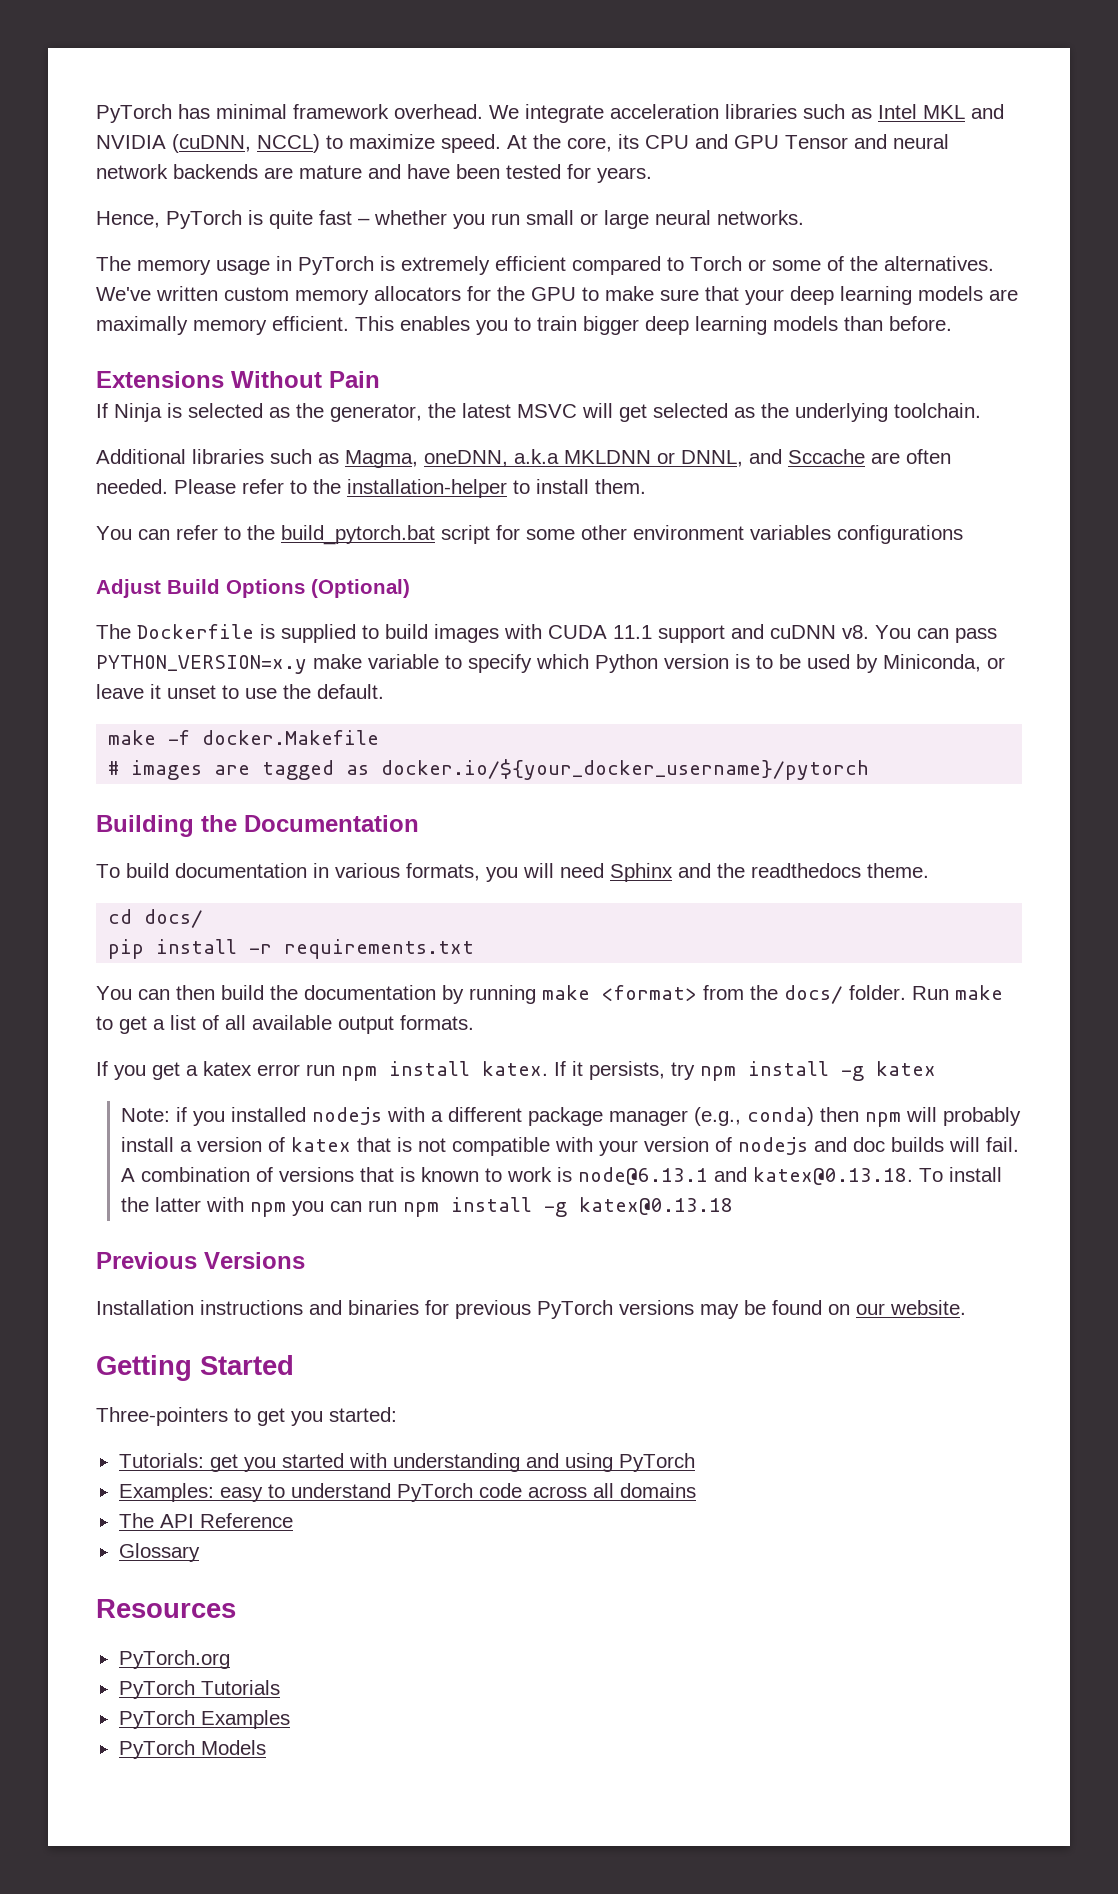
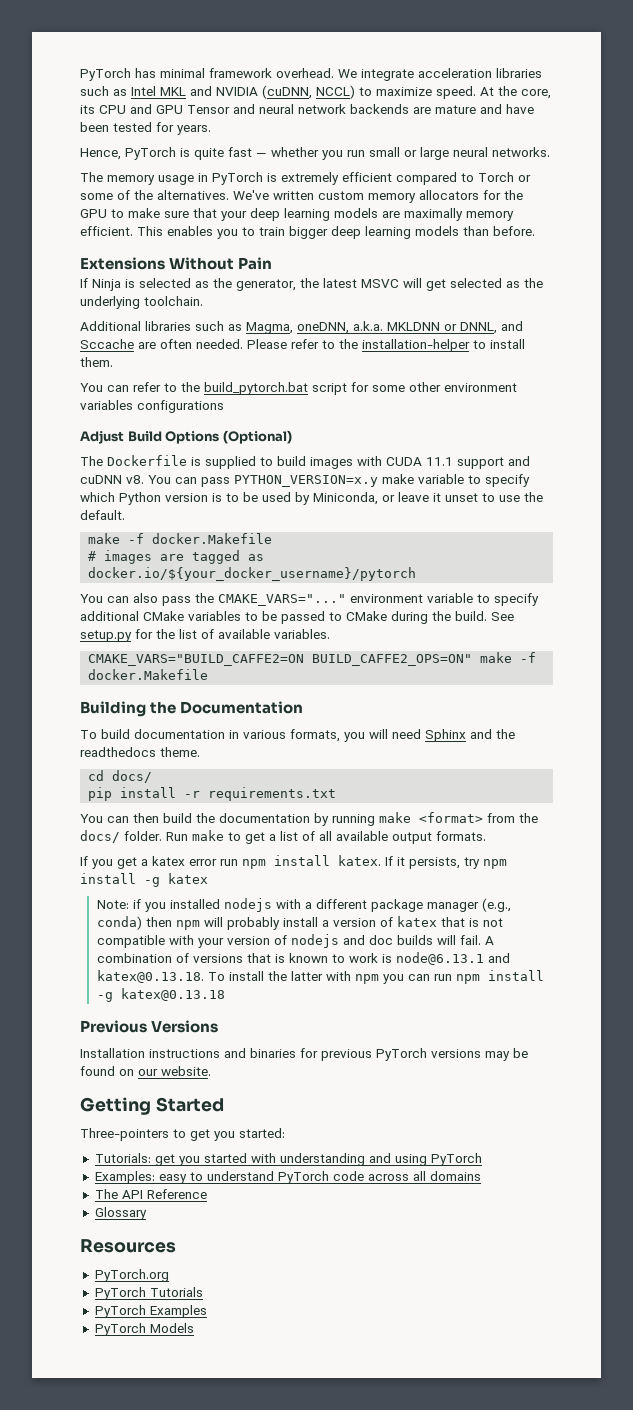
- Hence, PyTorch is quite fast – whether you run small or large neural networks.
+ Hence, PyTorch is quite fast — whether you run small or large neural networks.
- Additional libraries such as Magma, oneDNN, a.k.a MKLDNN or DNNL, and Sccache are often needed.
+ Additional libraries such as Magma, oneDNN, a.k.a. MKLDNN or DNNL, and Sccache are often needed.
+ You can also pass the CMAKE_VARS="..." environment variable to specify additional CMake variables to be passed to CMake during the build. See setup.py for the list of available variables.
+ CMAKE_VARS="BUILD_CAFFE2=ON BUILD_CAFFE2_OPS=ON" make -f docker.Makefile

